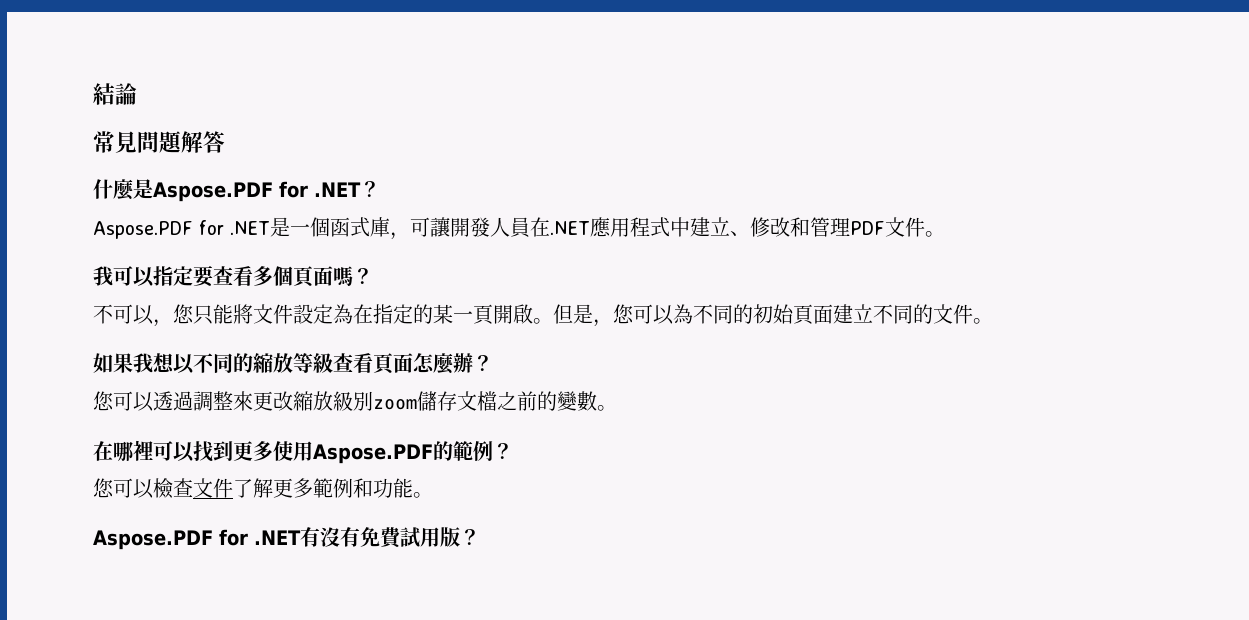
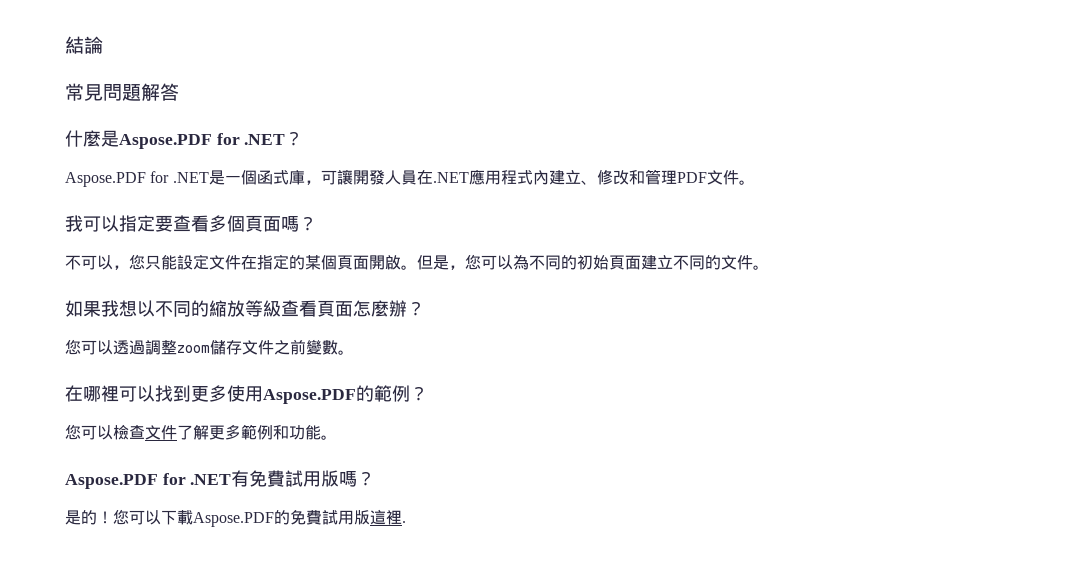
- Aspose.PDF for .NET是一個函式庫，可讓開發人員在.NET應用程式中建立、修改和管理PDF文件。
+ Aspose.PDF for .NET是一個函式庫，可讓開發人員在.NET應用程式內建立、修改和管理PDF文件。
- 不可以，您只能將文件設定為在指定的某一頁開啟。
+ 不可以，您只能設定文件在指定的某個頁面開啟。
- 您可以透過調整來更改縮放級別zoom儲存文檔之前的變數。
+ 您可以透過調整zoom儲存文件之前變數。
- Aspose.PDF for .NET有沒有免費試用版？
+ Aspose.PDF for .NET有免費試用版嗎？
+ 是的！您可以下載Aspose.PDF的免費試用版這裡.

